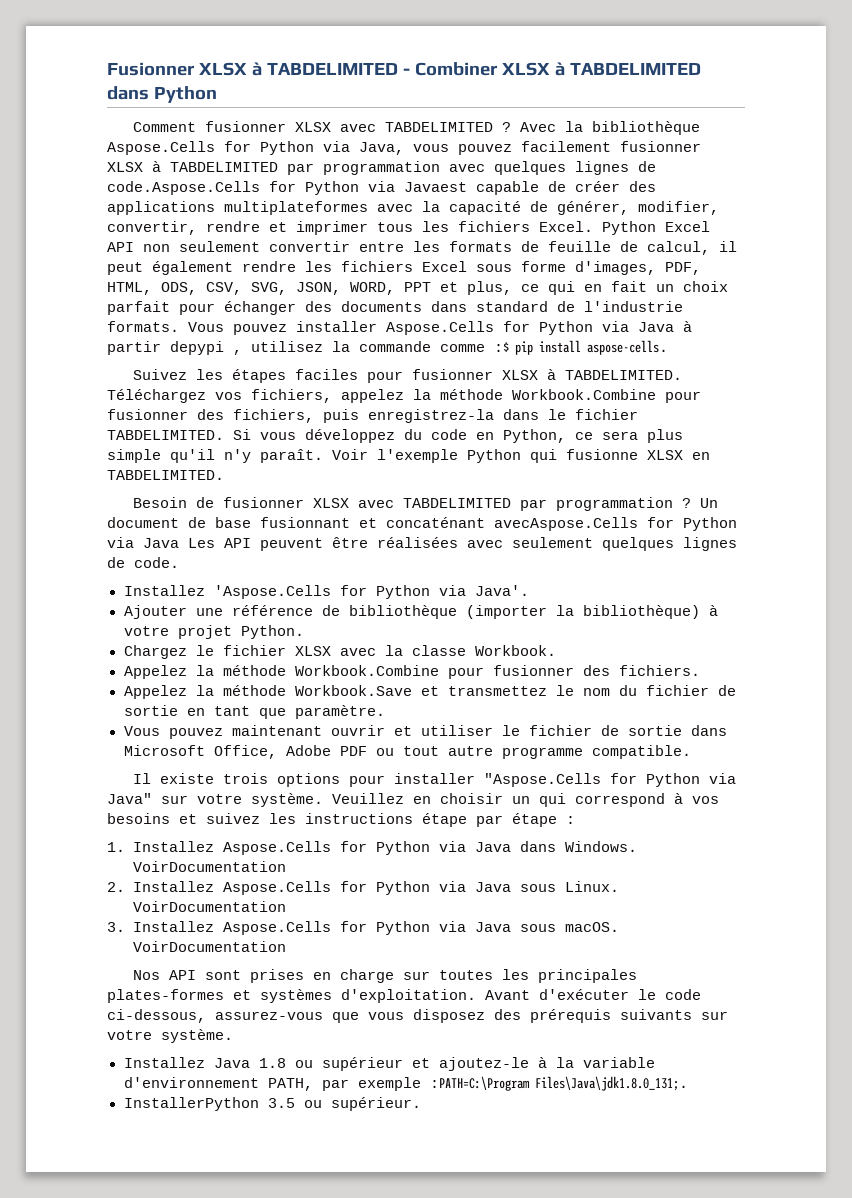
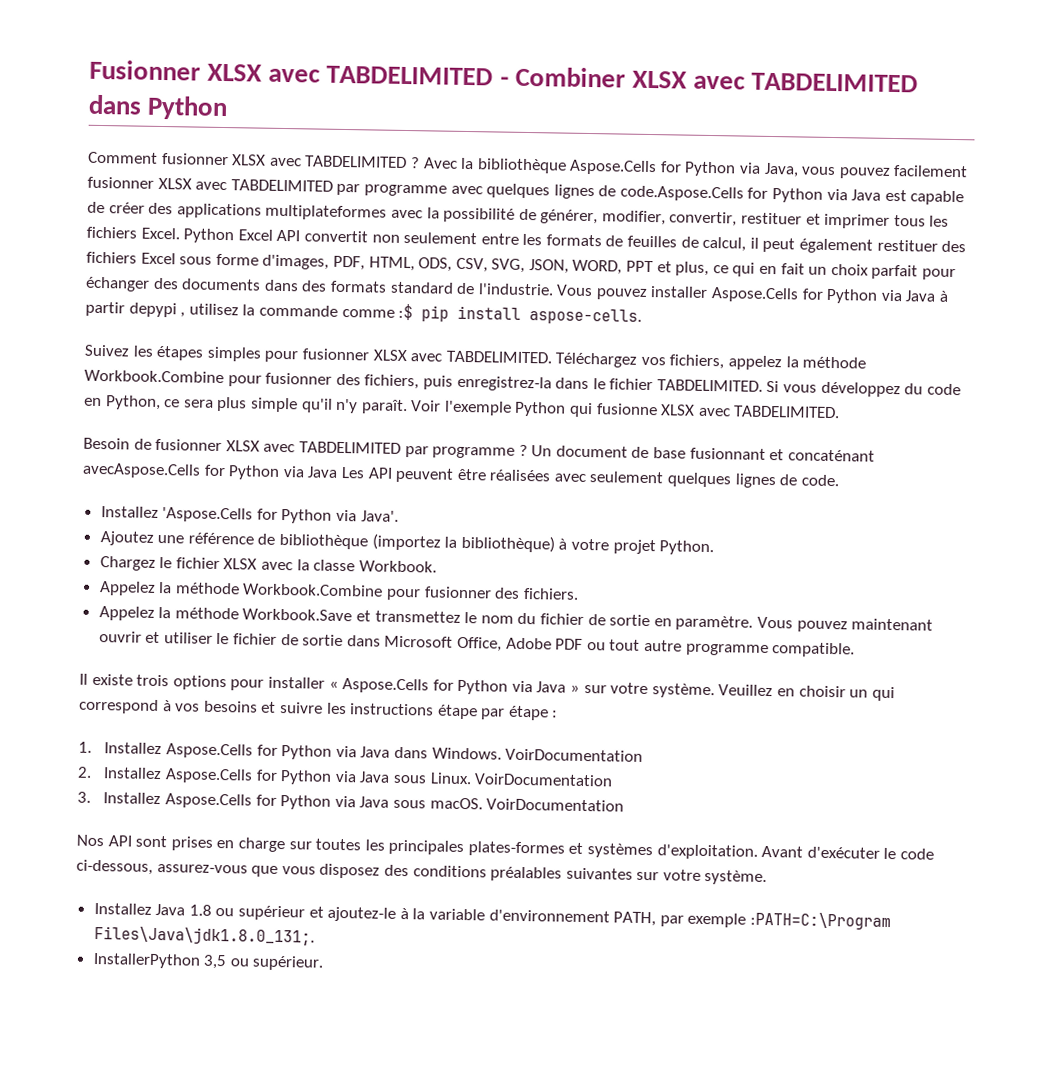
- Fusionner XLSX à TABDELIMITED - Combiner XLSX à TABDELIMITED dans Python
+ Fusionner XLSX avec TABDELIMITED - Combiner XLSX avec TABDELIMITED dans Python
- Avec la bibliothèque Aspose.Cells for Python via Java, vous pouvez facilement fusionner XLSX à TABDELIMITED par programmation avec quelques lignes de code.Aspose.Cells for Python via Javaest capable de créer des applications multiplateformes avec la capacité de générer, modifier, convertir, rendre et imprimer tous les fichiers Excel.
+ Avec la bibliothèque Aspose.Cells for Python via Java, vous pouvez facilement fusionner XLSX avec TABDELIMITED par programme avec quelques lignes de code.Aspose.Cells for Python via Java est capable de créer des applications multiplateformes avec la possibilité de générer, modifier, convertir, restituer et imprimer tous les fichiers Excel.
- Python Excel API non seulement convertir entre les formats de feuille de calcul, il peut également rendre les fichiers Excel sous forme d'images, PDF, HTML, ODS, CSV, SVG, JSON, WORD, PPT et plus, ce qui en fait un choix parfait pour échanger des documents dans standard de l'industrie formats.
+ Python Excel API convertit non seulement entre les formats de feuilles de calcul, il peut également restituer des fichiers Excel sous forme d'images, PDF, HTML, ODS, CSV, SVG, JSON, WORD, PPT et plus, ce qui en fait un choix parfait pour échanger des documents dans des formats standard de l'industrie.
- Suivez les étapes faciles pour fusionner XLSX à TABDELIMITED.
+ Suivez les étapes simples pour fusionner XLSX avec TABDELIMITED.
- Voir l'exemple Python qui fusionne XLSX en TABDELIMITED.
+ Voir l'exemple Python qui fusionne XLSX avec TABDELIMITED.
- Besoin de fusionner XLSX avec TABDELIMITED par programmation ?
+ Besoin de fusionner XLSX avec TABDELIMITED par programme ?
- Ajouter une référence de bibliothèque (importer la bibliothèque) à votre projet Python.
+ Ajoutez une référence de bibliothèque (importez la bibliothèque) à votre projet Python.
- Appelez la méthode Workbook.Save et transmettez le nom du fichier de sortie en tant que paramètre.
- Vous pouvez maintenant ouvrir et utiliser le fichier de sortie dans Microsoft Office, Adobe PDF ou tout autre programme compatible.
+ Appelez la méthode Workbook.Save et transmettez le nom du fichier de sortie en paramètre. Vous pouvez maintenant ouvrir et utiliser le fichier de sortie dans Microsoft Office, Adobe PDF ou tout autre programme compatible.
- Il existe trois options pour installer "Aspose.Cells for Python via Java" sur votre système.
+ Il existe trois options pour installer « Aspose.Cells for Python via Java » sur votre système.
- Veuillez en choisir un qui correspond à vos besoins et suivez les instructions étape par étape :
+ Veuillez en choisir un qui correspond à vos besoins et suivre les instructions étape par étape :
- Avant d'exécuter le code ci-dessous, assurez-vous que vous disposez des prérequis suivants sur votre système.
+ Avant d'exécuter le code ci-dessous, assurez-vous que vous disposez des conditions préalables suivantes sur votre système.
- InstallerPython 3.5 ou supérieur.
+ InstallerPython 3,5 ou supérieur.

